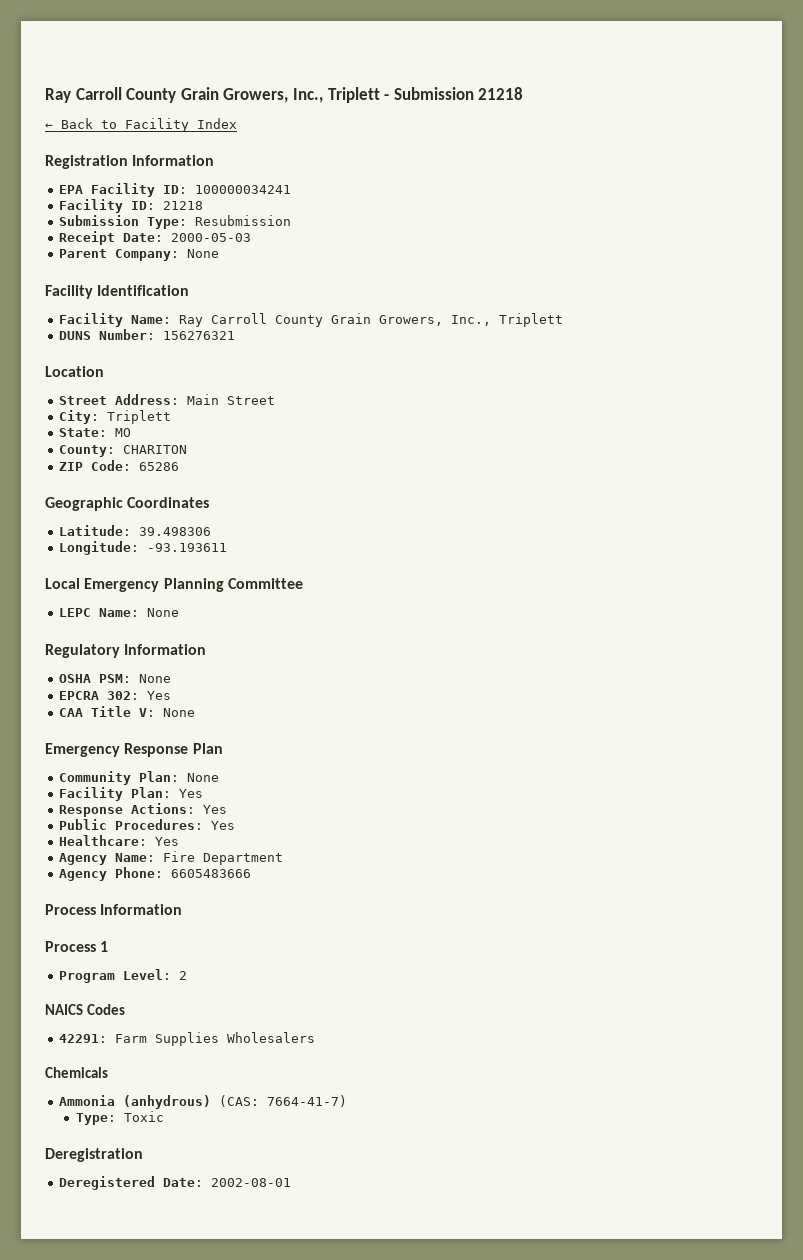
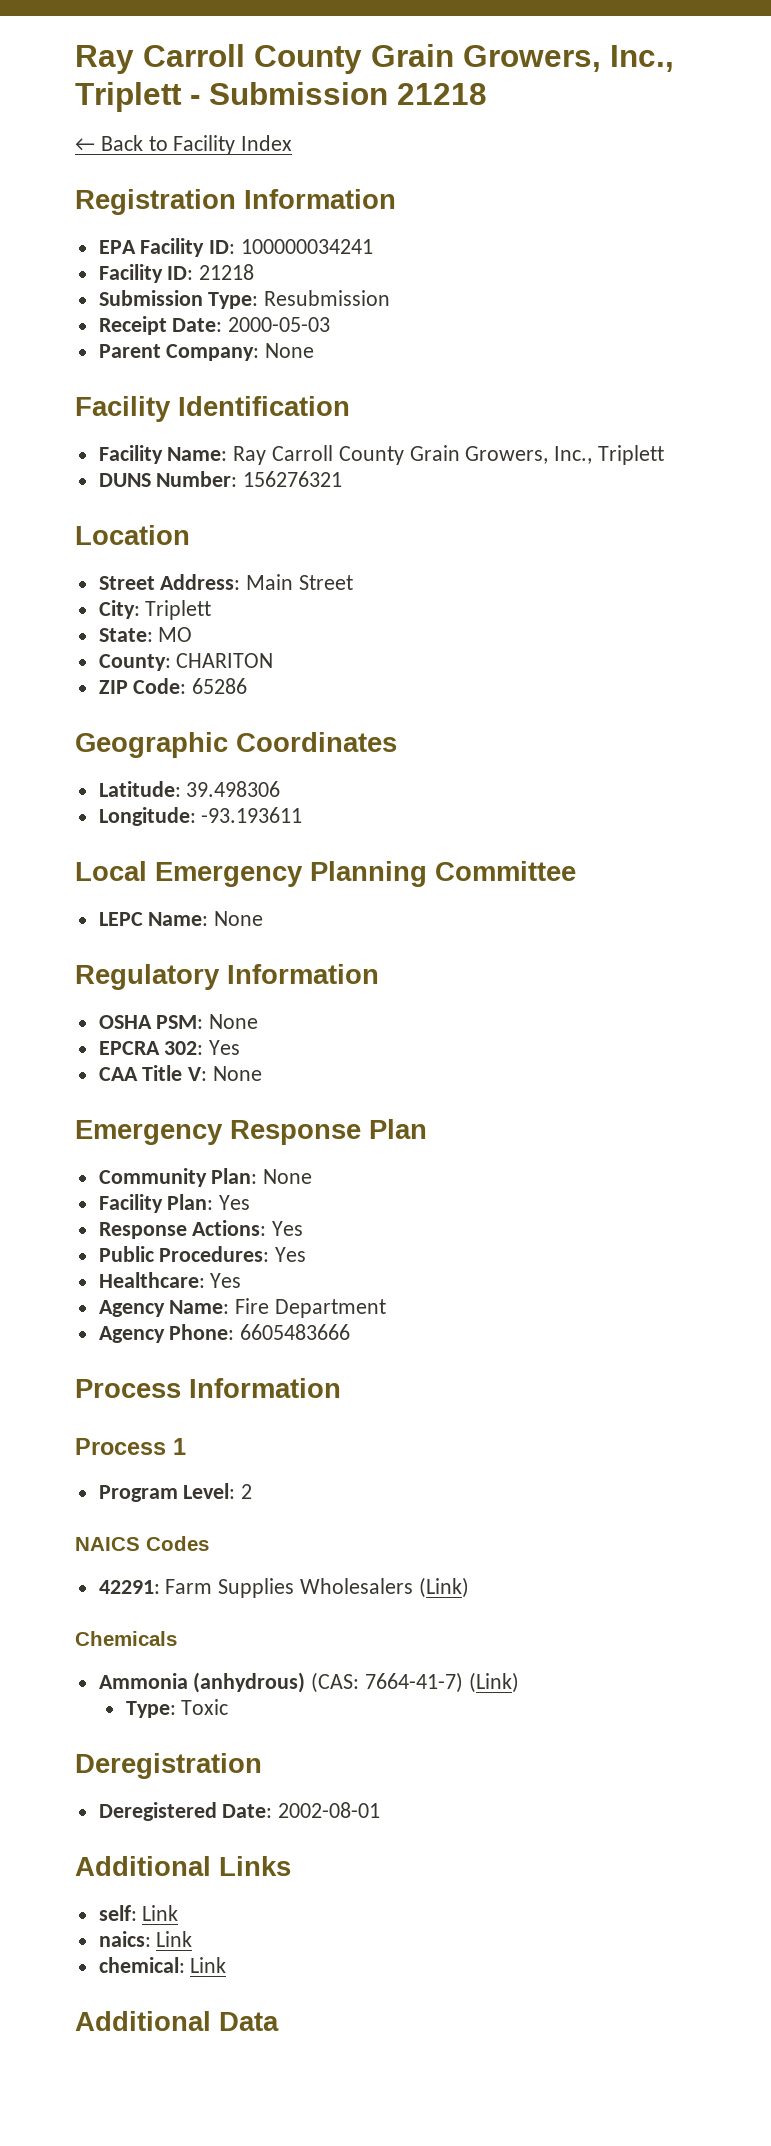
- 42291: Farm Supplies Wholesalers
+ 42291: Farm Supplies Wholesalers (Link)
- Ammonia (anhydrous) (CAS: 7664-41-7)
+ Ammonia (anhydrous) (CAS: 7664-41-7) (Link)
+ Additional Links
+ self: Link
+ naics: Link
+ chemical: Link
+ Additional Data

